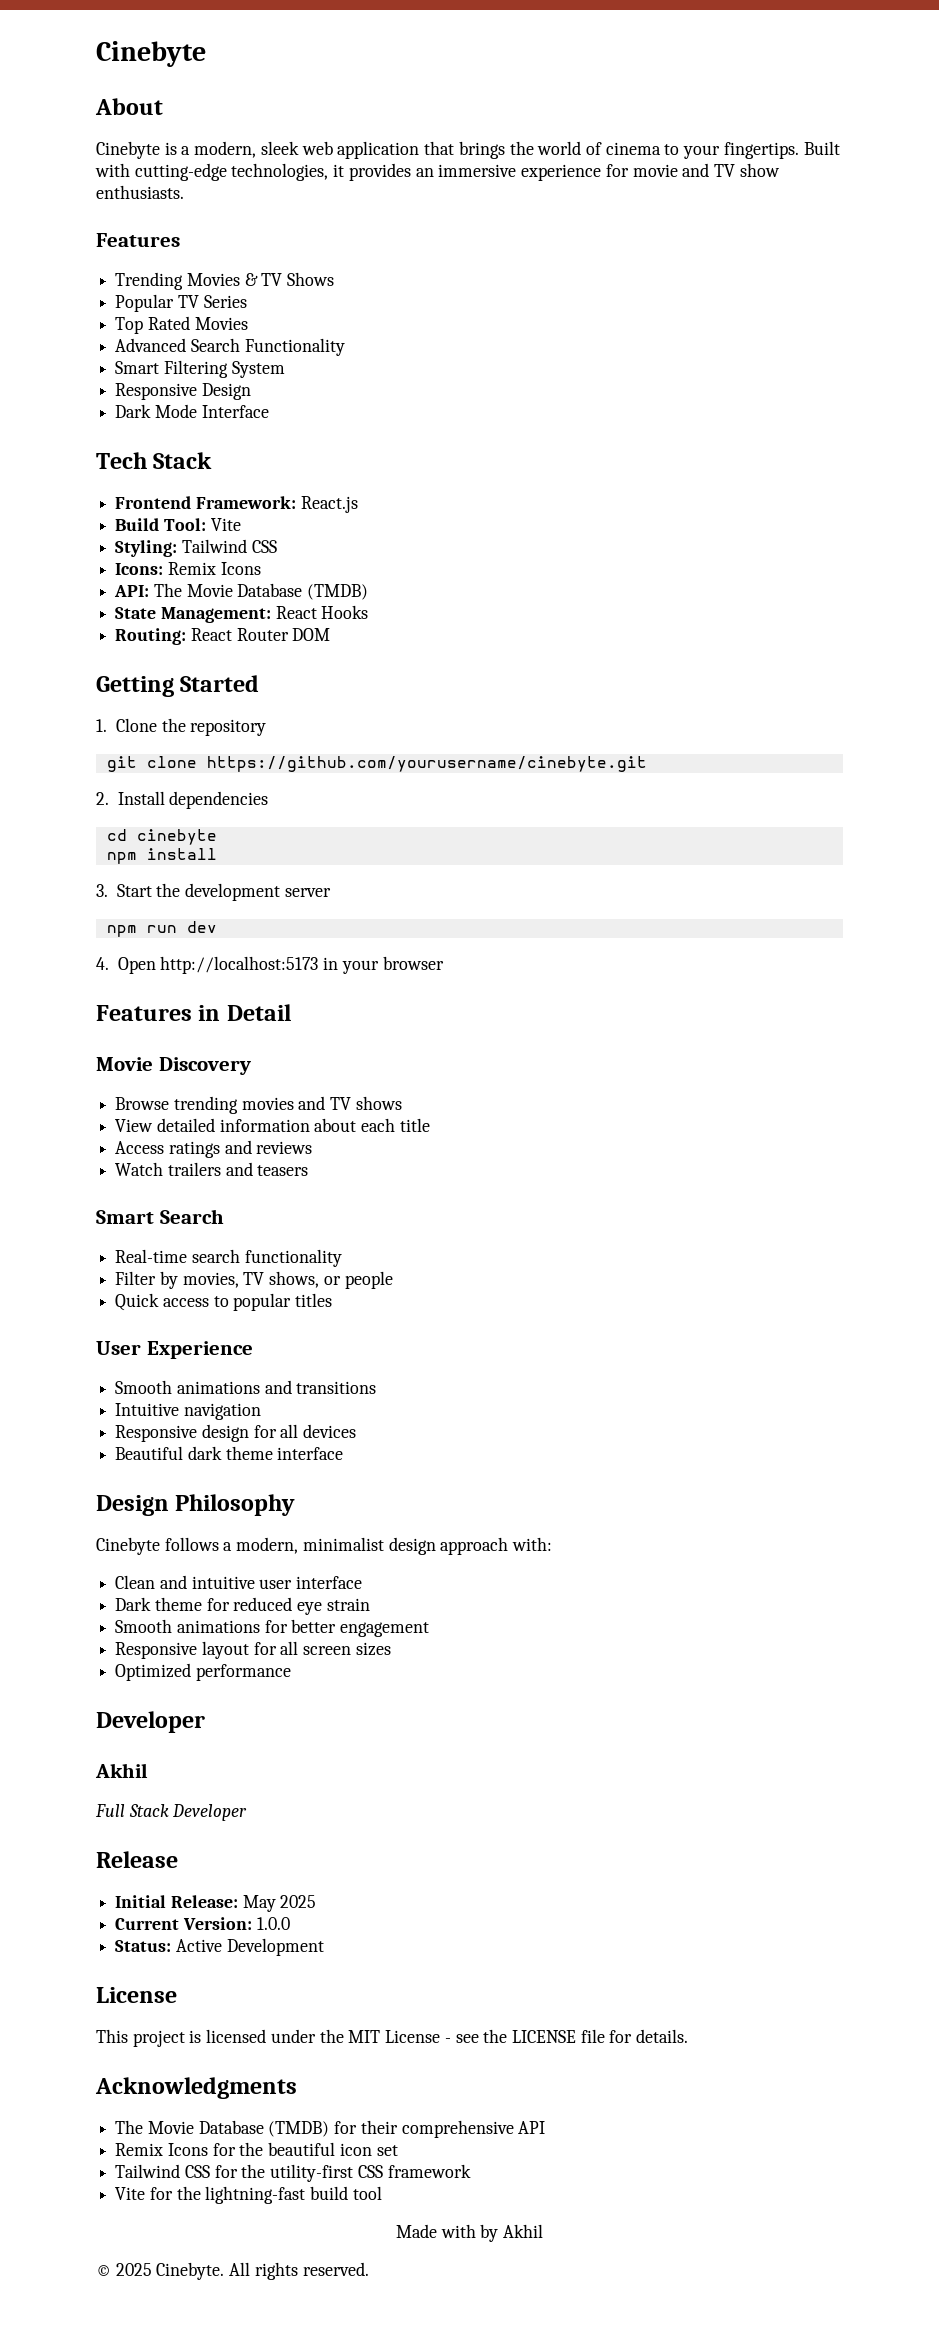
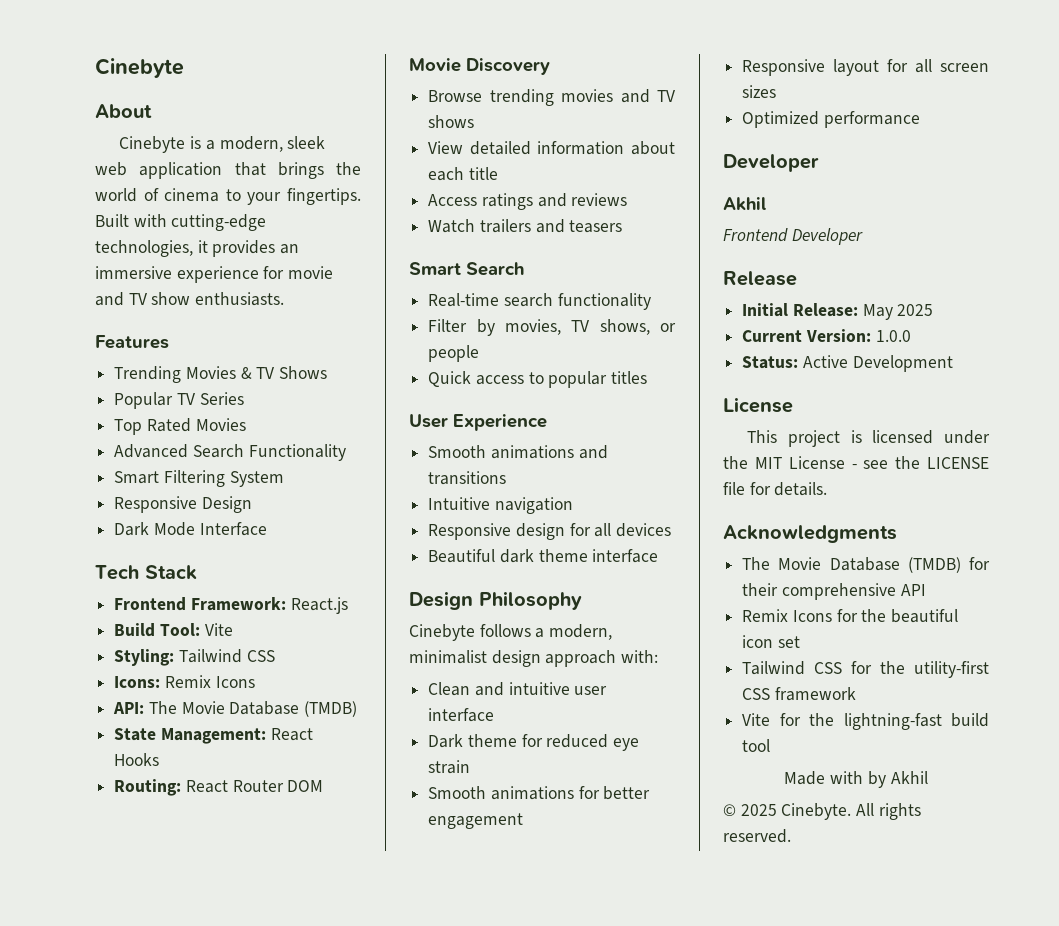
- Getting Started
- 1. Clone the repository
- git clone https://github.com/yourusername/cinebyte.git
- 2. Install dependencies
- cd cinebyte
- npm install
- 3. Start the development server
- npm run dev
- 4. Open http://localhost:5173 in your browser
- Features in Detail
- Full Stack Developer
+ Frontend Developer

